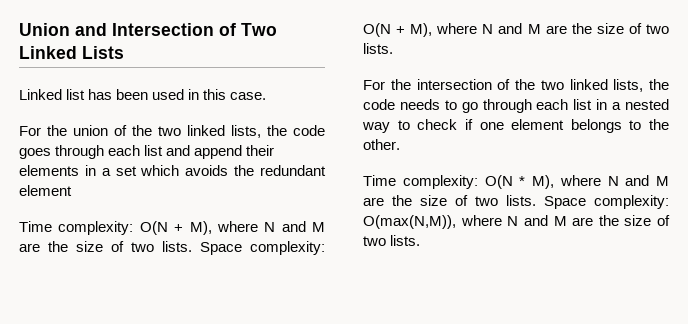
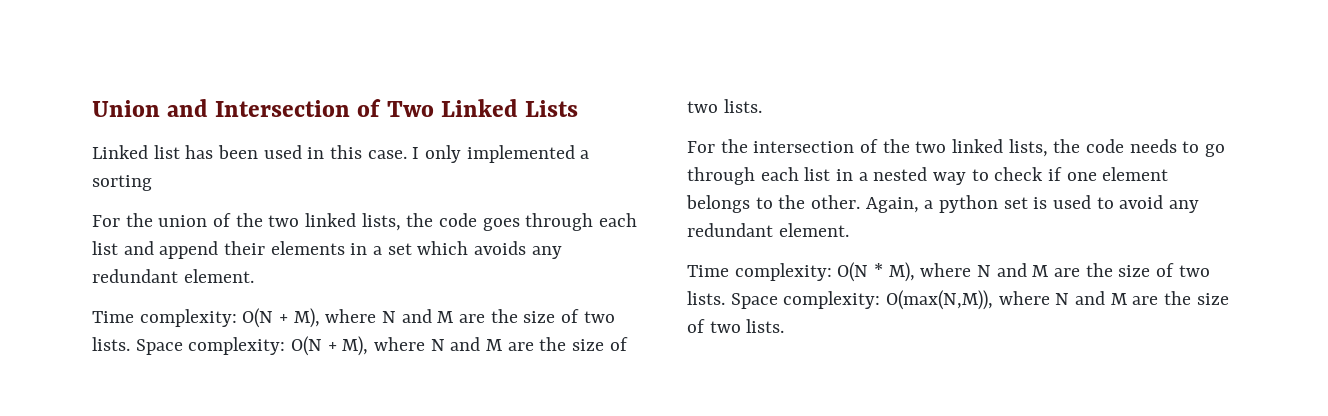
+ I only implemented a sorting
- For the union of the two linked lists, the code goes through each list and append their elements in a set which avoids the redundant element
+ For the union of the two linked lists, the code goes through each list and append their elements in a set which avoids any redundant element.
+ Again, a python set is used to avoid any redundant element.

